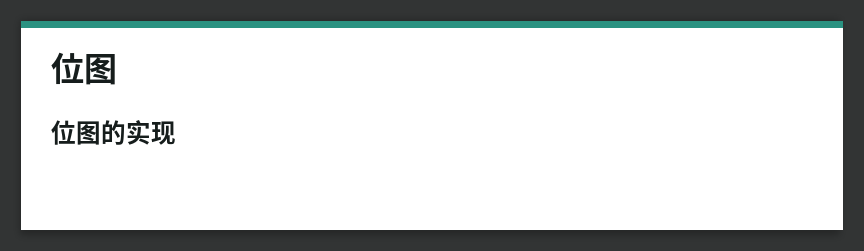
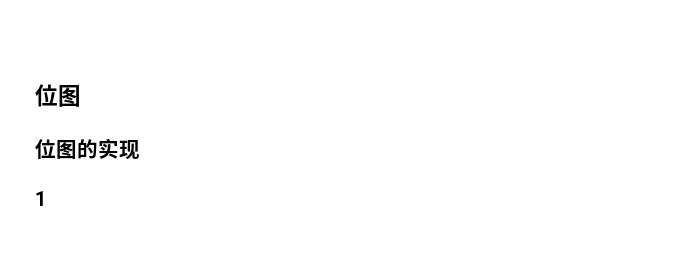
+ 1

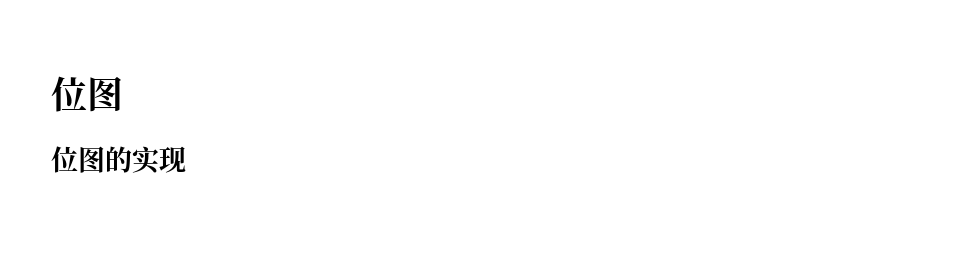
- 1

